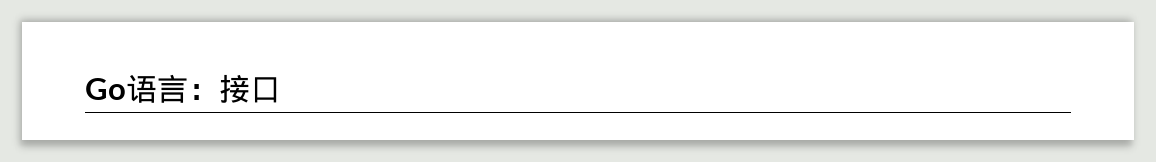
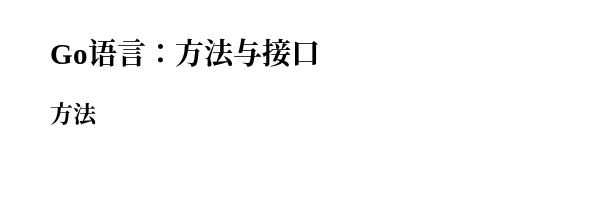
- Go语言：接口
+ Go语言：方法与接口
+ 方法

